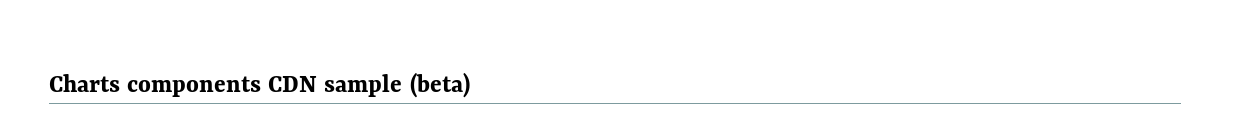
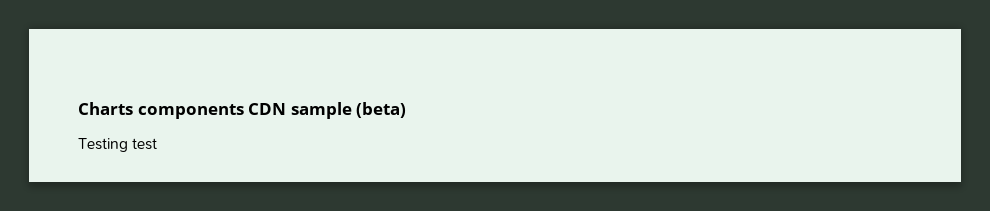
+ Testing test

